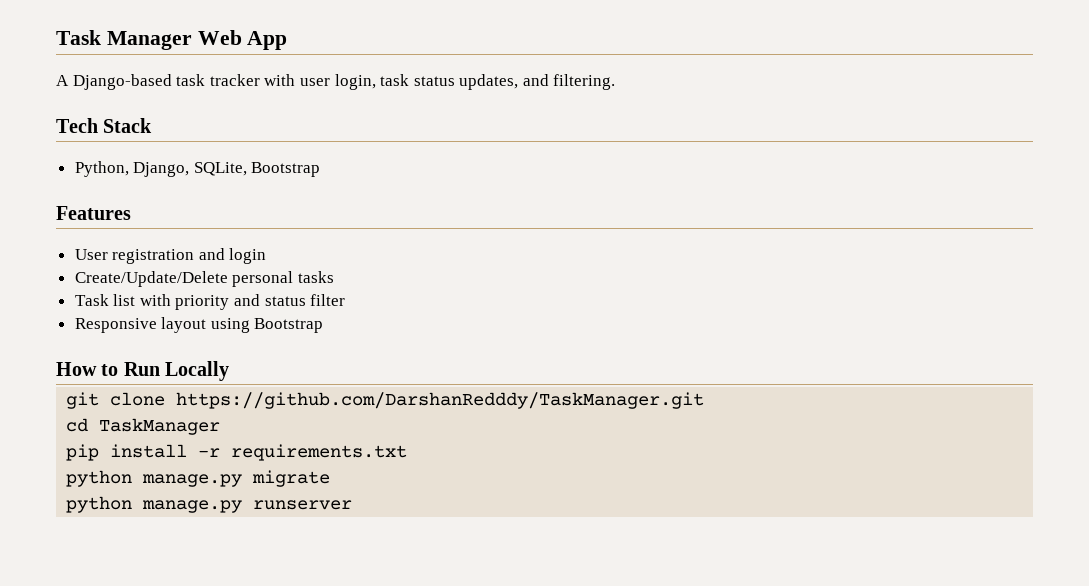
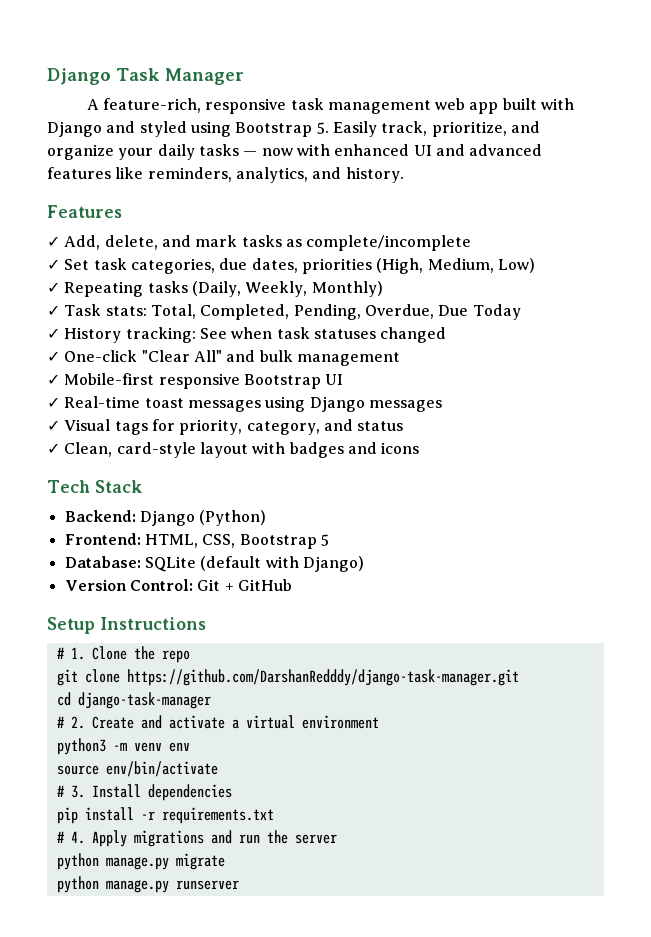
- Task Manager Web App
+ Django Task Manager
- A Django-based task tracker with user login, task status updates, and filtering.
+ A feature-rich, responsive task management web app built with Django and styled using Bootstrap 5. Easily track, prioritize, and organize your daily tasks — now with enhanced UI and advanced features like reminders, analytics, and history.
+ Features
+ ✓ Add, delete, and mark tasks as complete/incomplete
+ ✓ Set task categories, due dates, priorities (High, Medium, Low)
+ ✓ Repeating tasks (Daily, Weekly, Monthly)
+ ✓ Task stats: Total, Completed, Pending, Overdue, Due Today
+ ✓ History tracking: See when task statuses changed
+ ✓ One-click "Clear All" and bulk management
+ ✓ Mobile-first responsive Bootstrap UI
+ ✓ Real-time toast messages using Django messages
+ ✓ Visual tags for priority, category, and status
+ ✓ Clean, card-style layout with badges and icons
  Tech Stack
- Python, Django, SQLite, Bootstrap
- Features
- User registration and login
- Create/Update/Delete personal tasks
- Task list with priority and status filter
- Responsive layout using Bootstrap
- How to Run Locally
+ Backend: Django (Python)
+ Frontend: HTML, CSS, Bootstrap 5
+ Database: SQLite (default with Django)
+ Version Control: Git + GitHub
+ Setup Instructions
+ # 1. Clone the repo
- git clone https://github.com/DarshanRedddy/TaskManager.git
+ git clone https://github.com/DarshanRedddy/django-task-manager.git
- cd TaskManager
+ cd django-task-manager
+ # 2. Create and activate a virtual environment
+ python3 -m venv env
+ source env/bin/activate
+ # 3. Install dependencies
  pip install -r requirements.txt
+ # 4. Apply migrations and run the server

